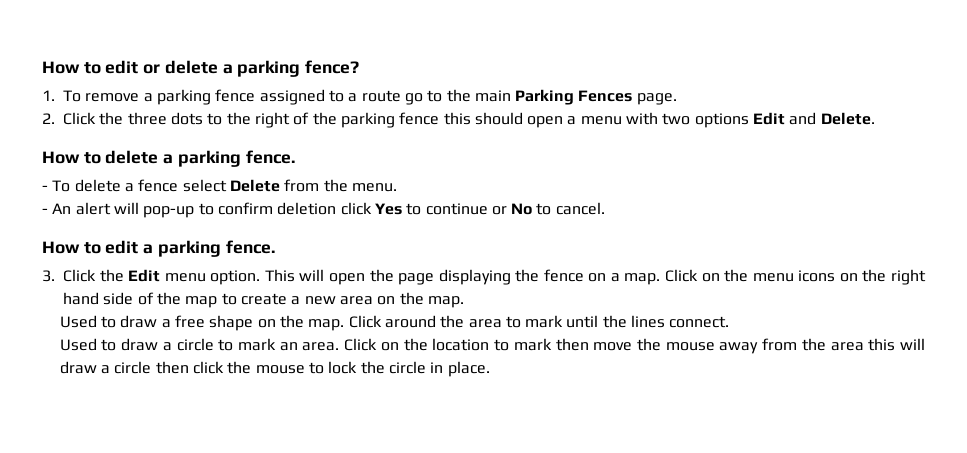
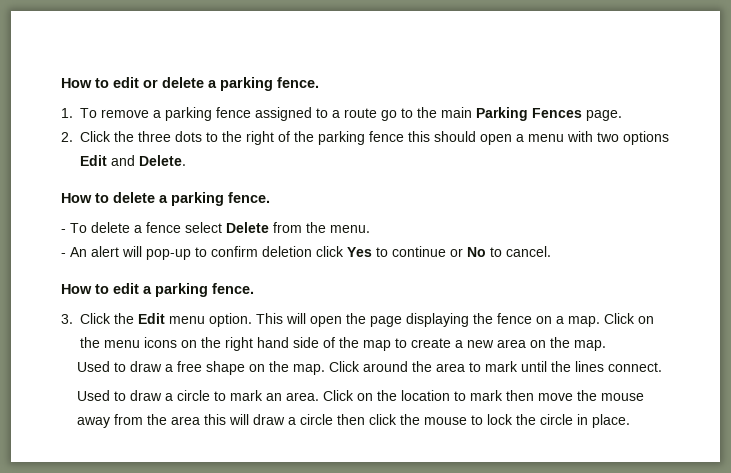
- How to edit or delete a parking fence?
+ How to edit or delete a parking fence.

